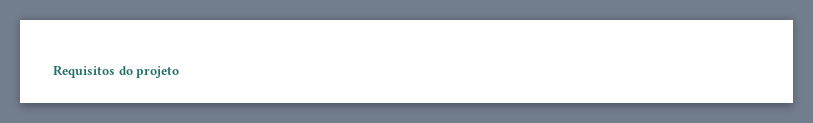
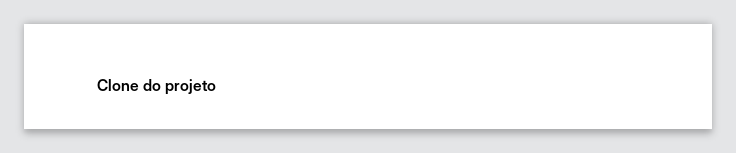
- Requisitos do projeto
+ Clone do projeto

